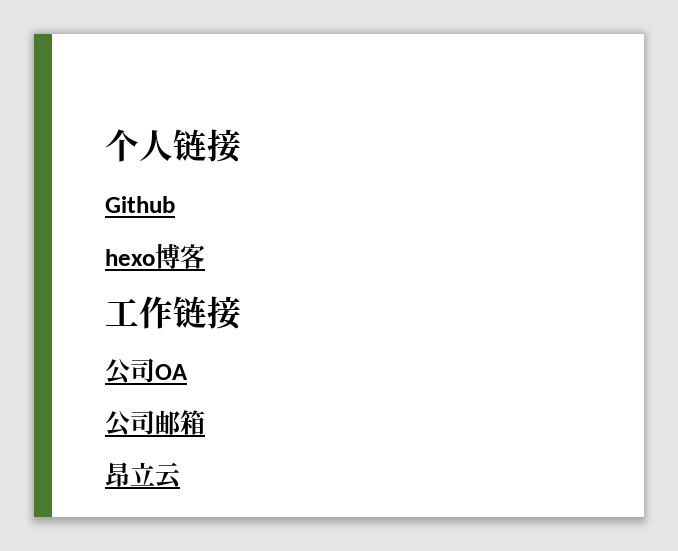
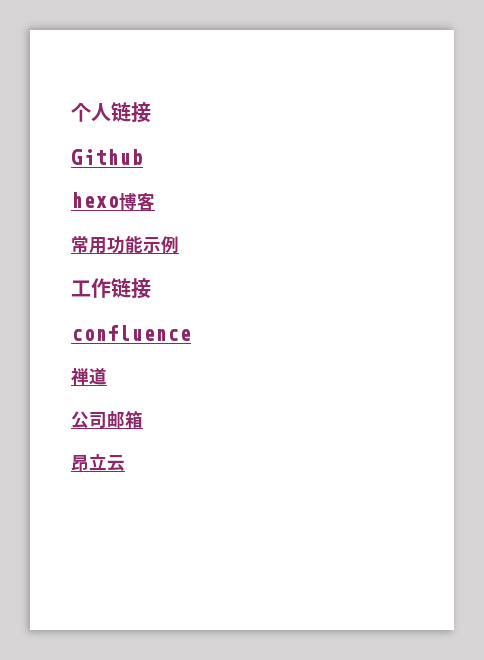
+ 常用功能示例
- 公司OA
+ confluence
+ 禅道

